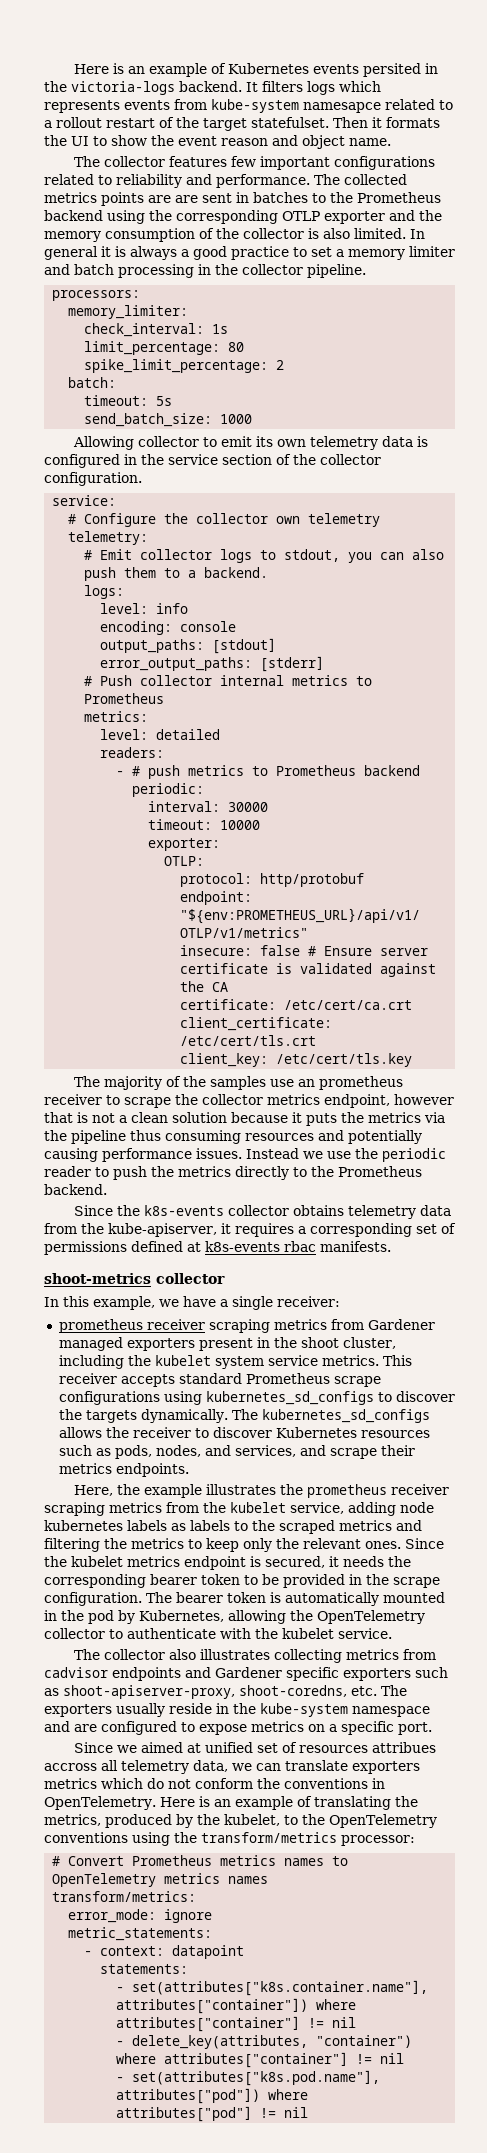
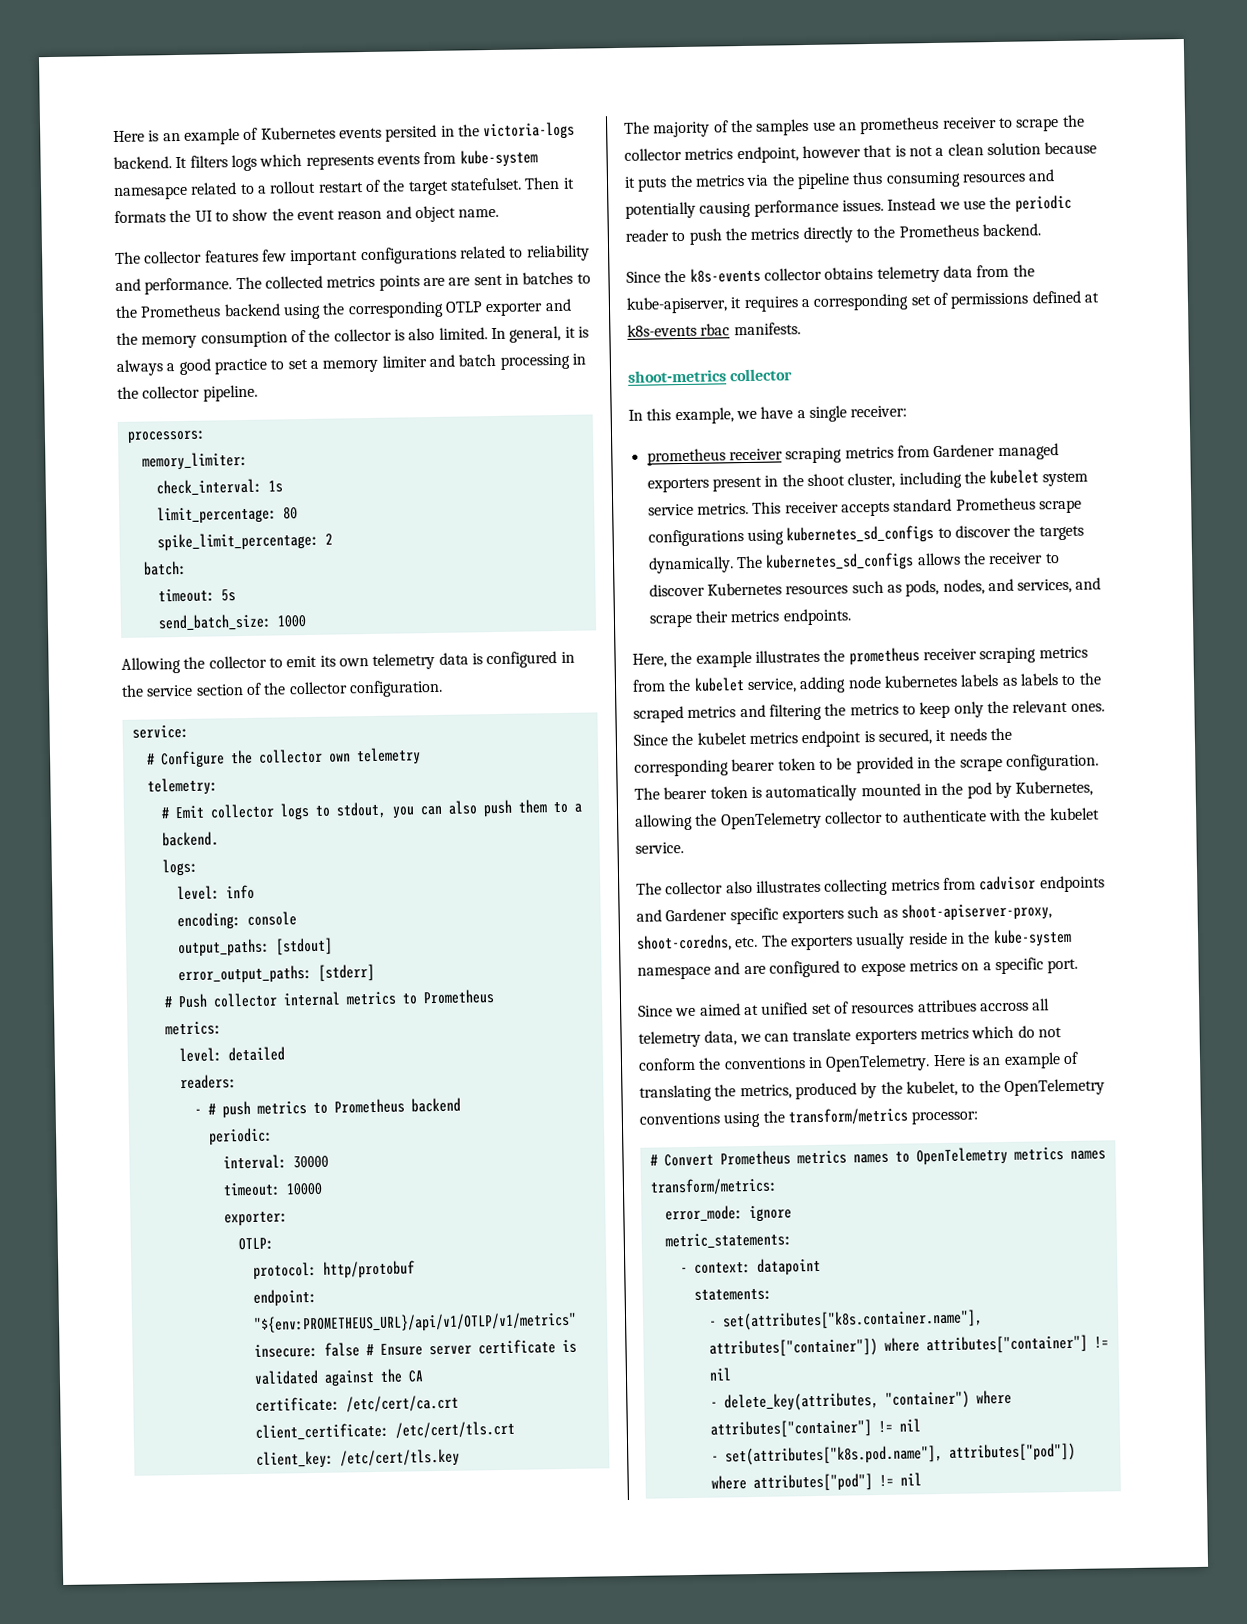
- In general it is always a good practice to set a memory limiter and batch processing in the collector pipeline.
+ In general, it is always a good practice to set a memory limiter and batch processing in the collector pipeline.
- Allowing collector to emit its own telemetry data is configured in the service section of the collector configuration.
+ Allowing the collector to emit its own telemetry data is configured in the service section of the collector configuration.

